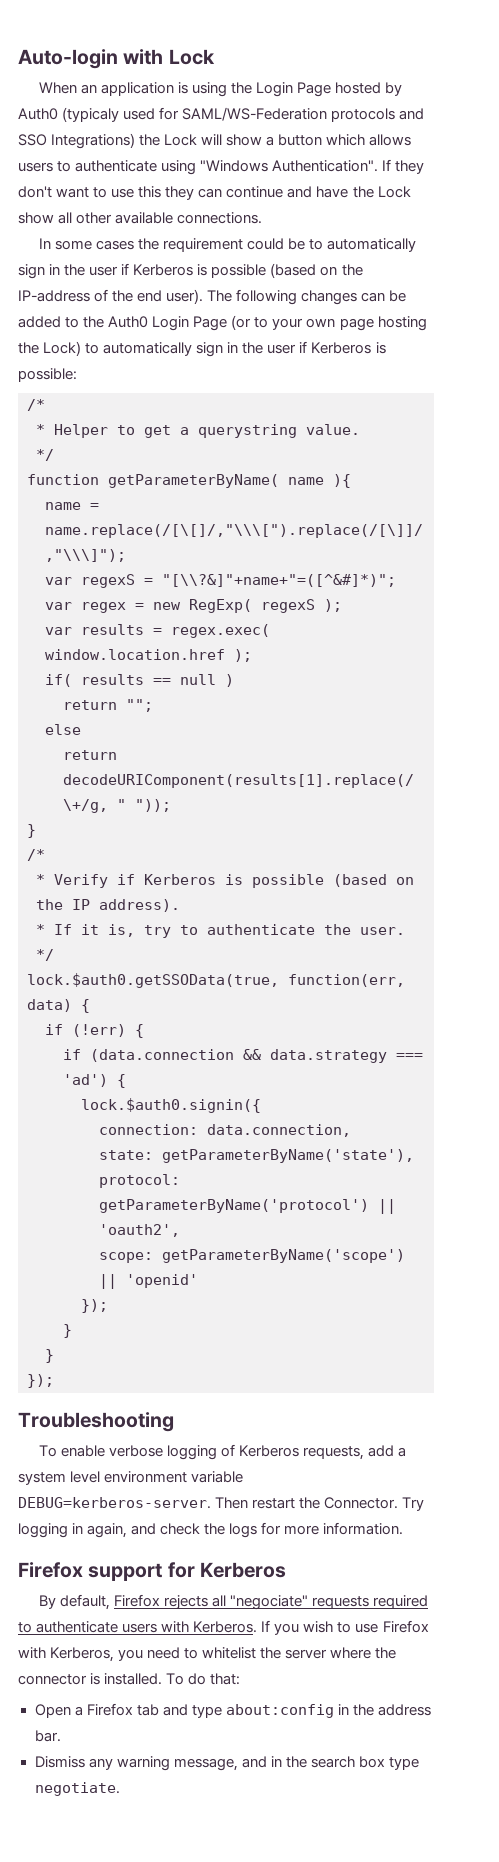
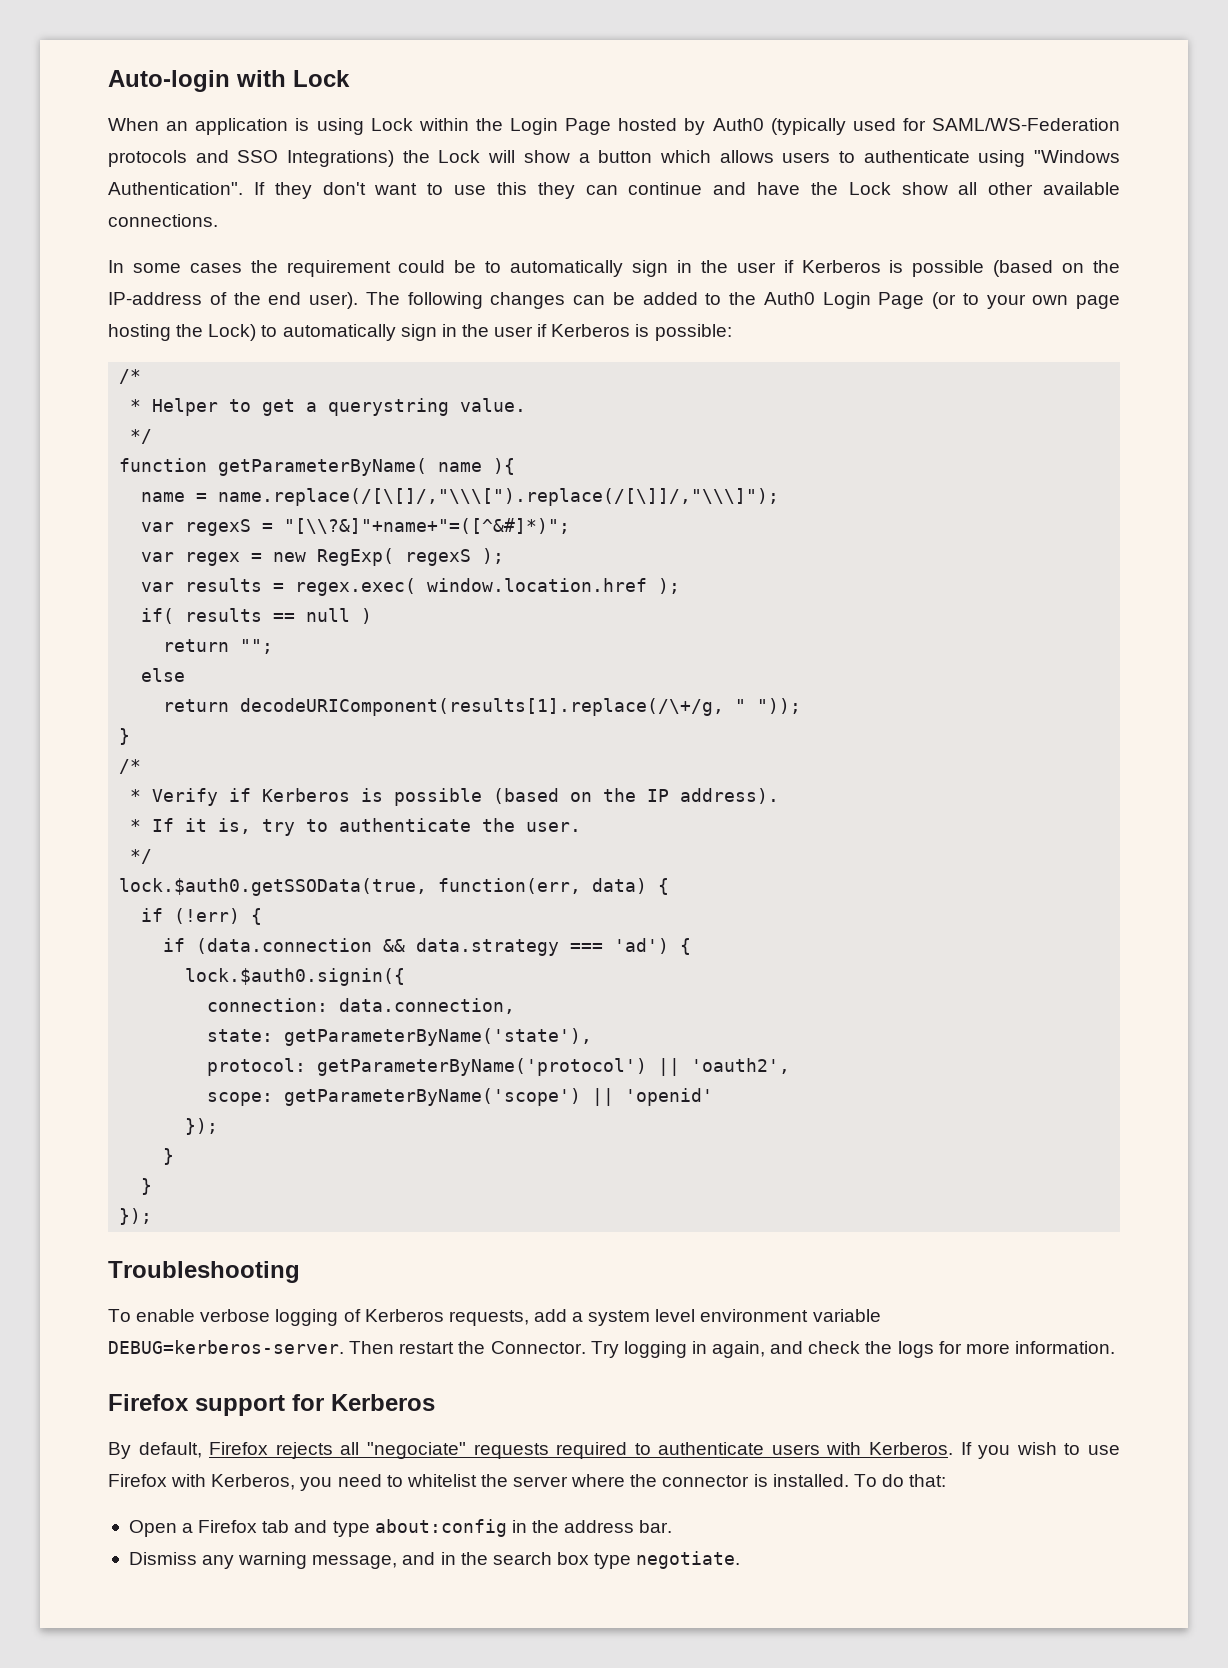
- When an application is using the Login Page hosted by Auth0 (typicaly used for SAML/WS-Federation protocols and SSO Integrations) the Lock will show a button which allows users to authenticate using "Windows Authentication".
+ When an application is using Lock within the Login Page hosted by Auth0 (typically used for SAML/WS-Federation protocols and SSO Integrations) the Lock will show a button which allows users to authenticate using "Windows Authentication".

